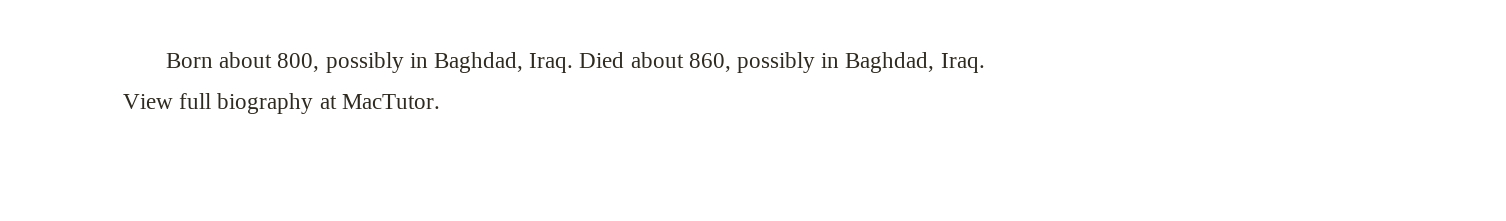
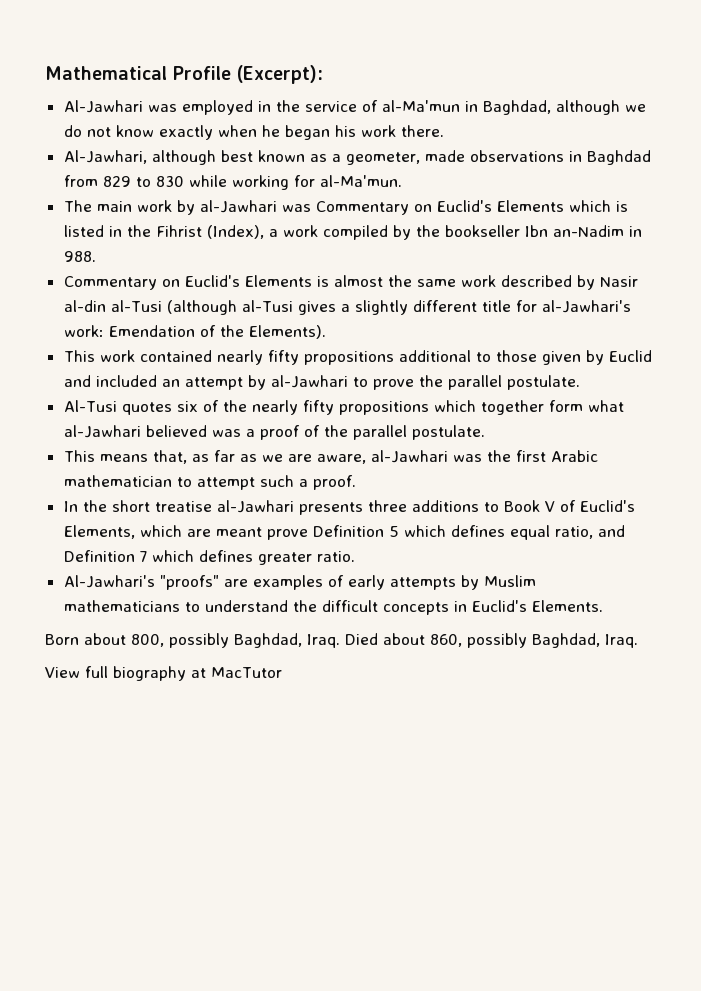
+ Mathematical Profile (Excerpt):
+ Al-Jawhari was employed in the service of al-Ma'mun in Baghdad, although we do not know exactly when he began his work there.
+ Al-Jawhari, although best known as a geometer, made observations in Baghdad from 829 to 830 while working for al-Ma'mun.
+ The main work by al-Jawhari was Commentary on Euclid's Elements which is listed in the Fihrist (Index), a work compiled by the bookseller Ibn an-Nadim in 988.
+ Commentary on Euclid's Elements is almost the same work described by Nasir al-din al-Tusi (although al-Tusi gives a slightly different title for al-Jawhari's work: Emendation of the Elements).
+ This work contained nearly fifty propositions additional to those given by Euclid and included an attempt by al-Jawhari to prove the parallel postulate.
+ Al-Tusi quotes six of the nearly fifty propositions which together form what al-Jawhari believed was a proof of the parallel postulate.
+ This means that, as far as we are aware, al-Jawhari was the first Arabic mathematician to attempt such a proof.
+ In the short treatise al-Jawhari presents three additions to Book V of Euclid's Elements, which are meant prove Definition 5 which defines equal ratio, and Definition 7 which defines greater ratio.
+ Al-Jawhari's "proofs" are examples of early attempts by Muslim mathematicians to understand the difficult concepts in Euclid's Elements.
- Born about 800, possibly in Baghdad, Iraq.
+ Born about 800, possibly Baghdad, Iraq.
- Died about 860, possibly in Baghdad, Iraq.
+ Died about 860, possibly Baghdad, Iraq.
- View full biography at MacTutor.
+ View full biography at MacTutor

